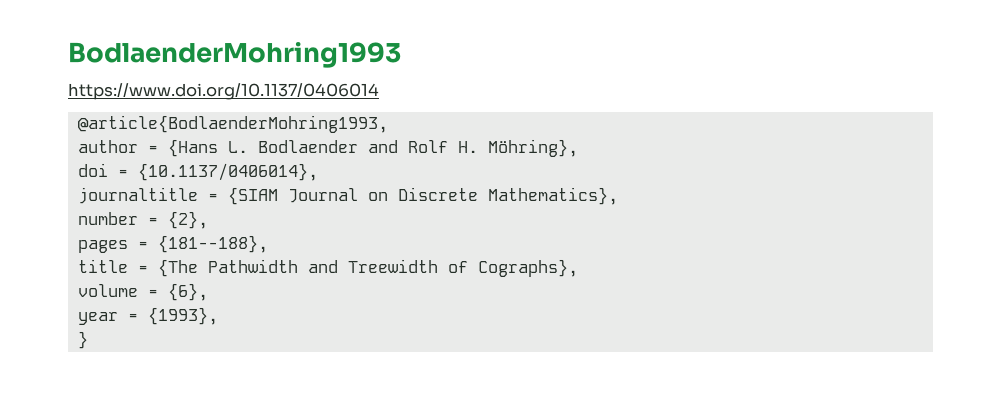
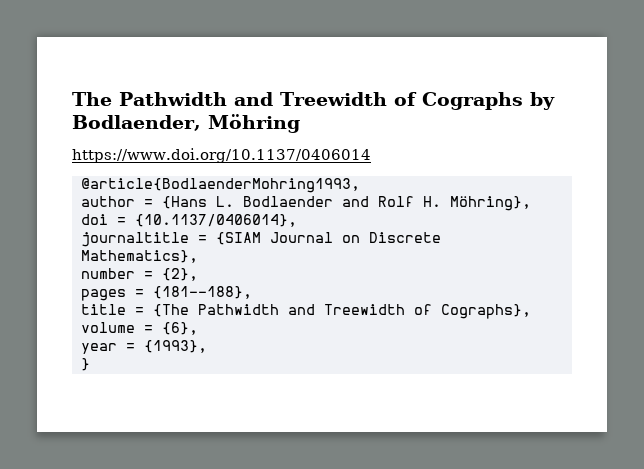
- BodlaenderMohring1993
+ The Pathwidth and Treewidth of Cographs by Bodlaender, Möhring

